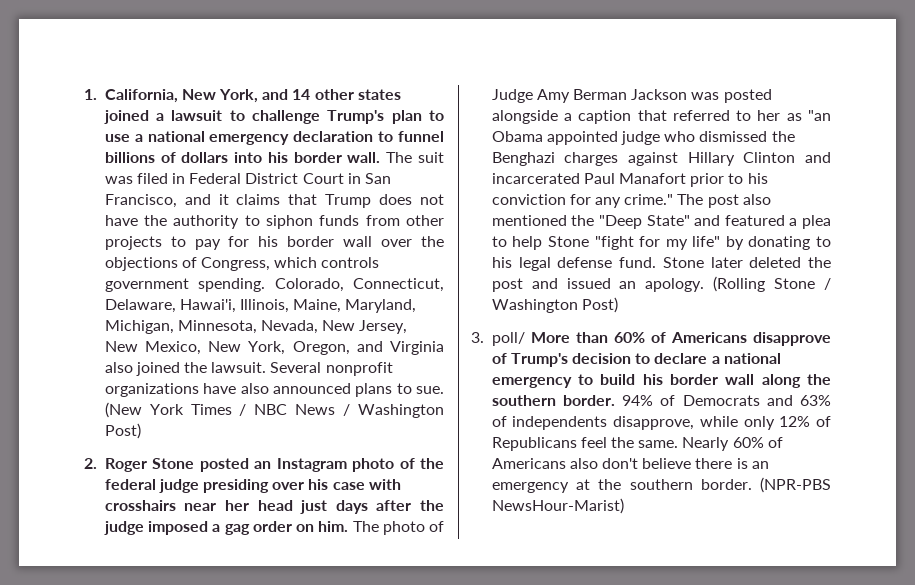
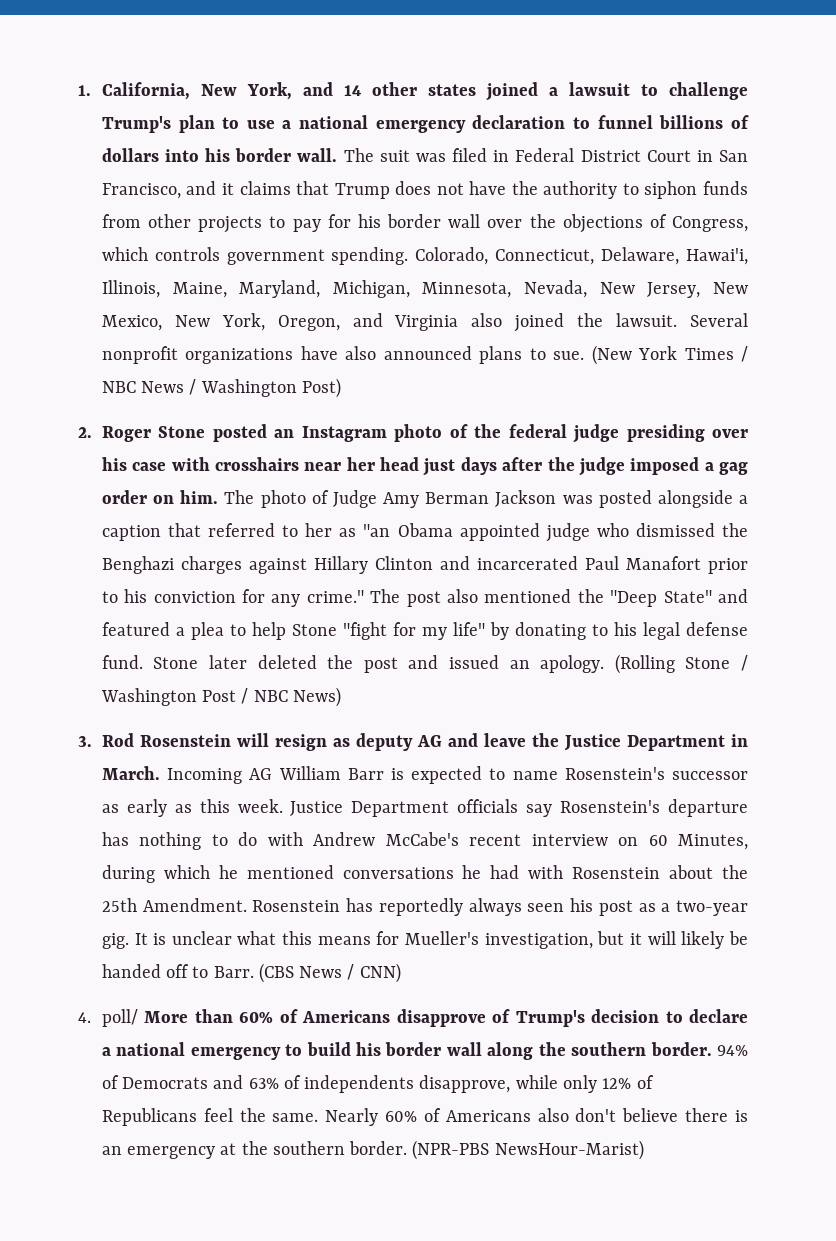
- (Rolling Stone / Washington Post)
- 3. poll/ More than 60% of Americans disapprove of Trump's decision to declare a national emergency to build his border wall along the southern border.
+ (Rolling Stone / Washington Post / NBC News)
+ 3. Rod Rosenstein will resign as deputy AG and leave the Justice Department in March. Incoming AG William Barr is expected to name Rosenstein's successor as early as this week. Justice Department officials say Rosenstein's departure has nothing to do with Andrew McCabe's recent interview on 60 Minutes, during which he mentioned conversations he had with Rosenstein about the 25th Amendment. Rosenstein has reportedly always seen his post as a two-year gig. It is unclear what this means for Mueller's investigation, but it will likely be handed off to Barr. (CBS News / CNN)
+ 4. poll/ More than 60% of Americans disapprove of Trump's decision to declare a national emergency to build his border wall along the southern border.

